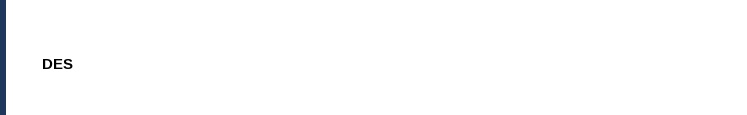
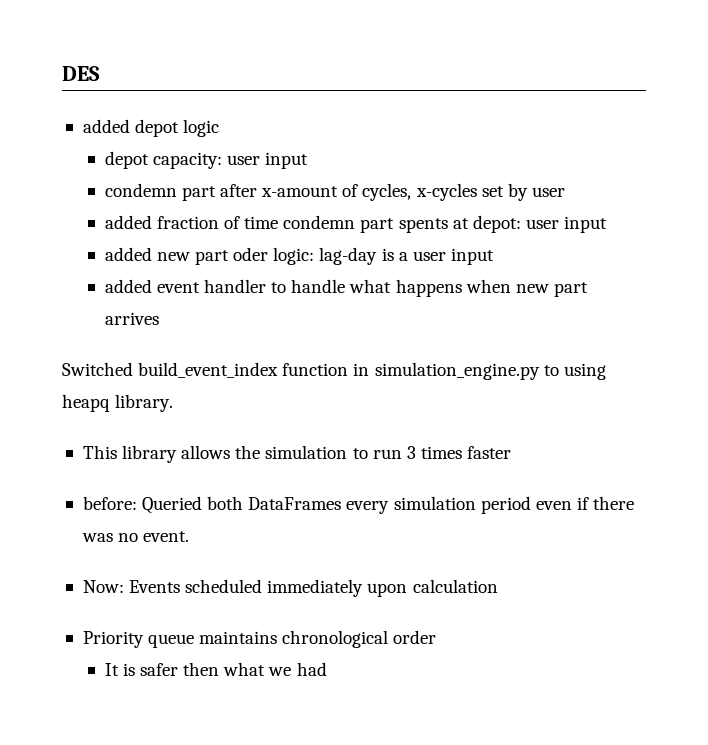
+ added depot logic
+ depot capacity: user input
+ condemn part after x-amount of cycles, x-cycles set by user
+ added fraction of time condemn part spents at depot: user input
+ added new part oder logic: lag-day is a user input
+ added event handler to handle what happens when new part arrives
+ Switched build_event_index function in simulation_engine.py to using heapq library.
+ This library allows the simulation to run 3 times faster
+ before: Queried both DataFrames every simulation period even if there was no event.
+ Now: Events scheduled immediately upon calculation
+ Priority queue maintains chronological order
+ It is safer then what we had

